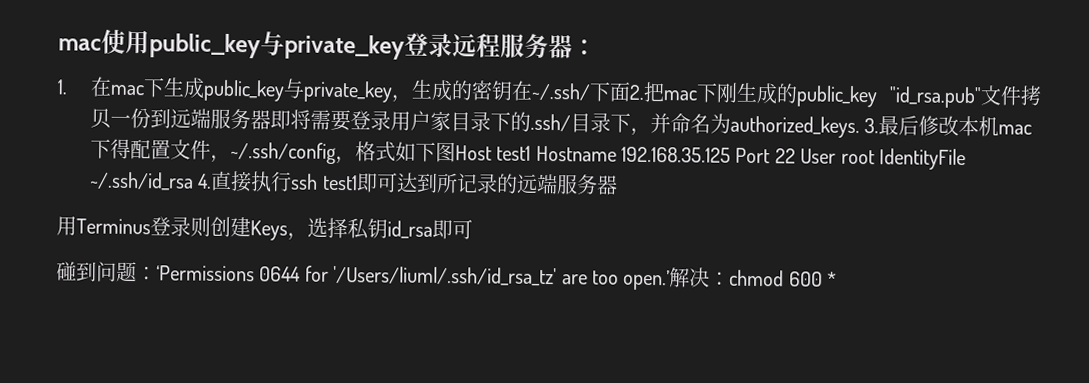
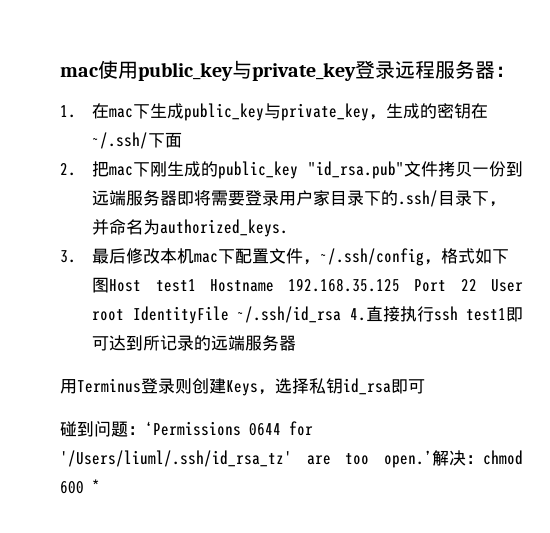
- 1.在mac下生成public_key与private_key，生成的密钥在~/.ssh/下面2.把mac下刚生成的public_key "id_rsa.pub"文件拷贝一份到远端服务器即将需要登录用户家目录下的.ssh/目录下，并命名为authorized_keys. 3.最后修改本机mac下得配置文件，~/.ssh/config，格式如下图Host test1 Hostname 192.168.35.125 Port 22 User root IdentityFile ~/.ssh/id_rsa 4.直接执行ssh test1即可达到所记录的远端服务器
+ 1.在mac下生成public_key与private_key，生成的密钥在~/.ssh/下面
+ 2.把mac下刚生成的public_key "id_rsa.pub"文件拷贝一份到远端服务器即将需要登录用户家目录下的.ssh/目录下，并命名为authorized_keys.
+ 3.最后修改本机mac下配置文件，~/.ssh/config，格式如下图Host test1 Hostname 192.168.35.125 Port 22 User root IdentityFile ~/.ssh/id_rsa 4.直接执行ssh test1即可达到所记录的远端服务器

